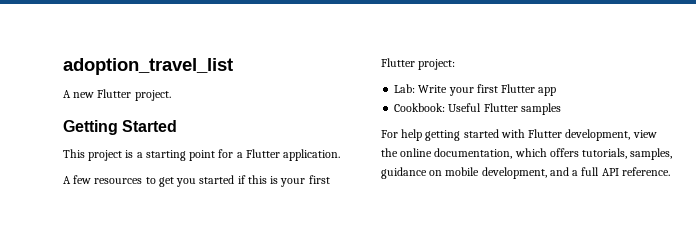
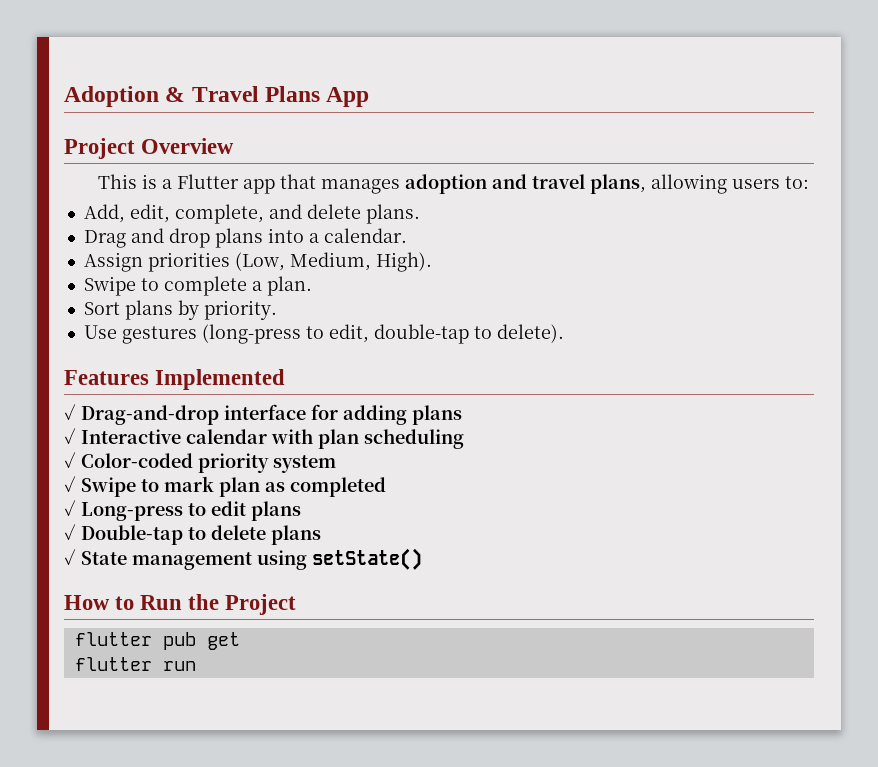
- adoption_travel_list
- A new Flutter project.
- Getting Started
+ Adoption & Travel Plans App
+ Project Overview
- This project is a starting point for a Flutter application.
- A few resources to get you started if this is your first Flutter project:
- Lab: Write your first Flutter app
- Cookbook: Useful Flutter samples
- For help getting started with Flutter development, view the online documentation, which offers tutorials, samples, guidance on mobile development, and a full API reference.
+ This is a Flutter app that manages adoption and travel plans, allowing users to:
+ Add, edit, complete, and delete plans.
+ Drag and drop plans into a calendar.
+ Assign priorities (Low, Medium, High).
+ Swipe to complete a plan.
+ Sort plans by priority.
+ Use gestures (long-press to edit, double-tap to delete).
+ Features Implemented
+ ✓ Drag-and-drop interface for adding plans
+ ✓ Interactive calendar with plan scheduling
+ ✓ Color-coded priority system
+ ✓ Swipe to mark plan as completed
+ ✓ Long-press to edit plans
+ ✓ Double-tap to delete plans
+ ✓ State management using setState()
+ How to Run the Project
+ flutter pub get
+ flutter run

